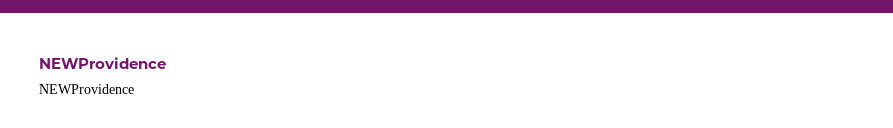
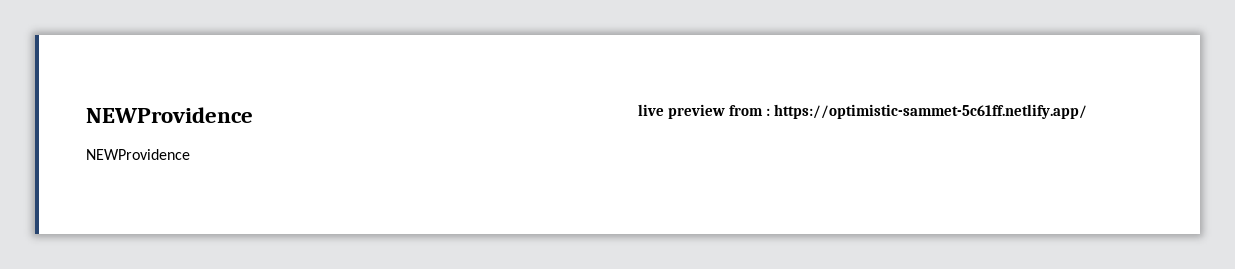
+ live preview from : https://optimistic-sammet-5c61ff.netlify.app/

